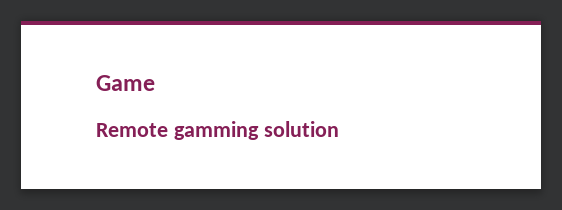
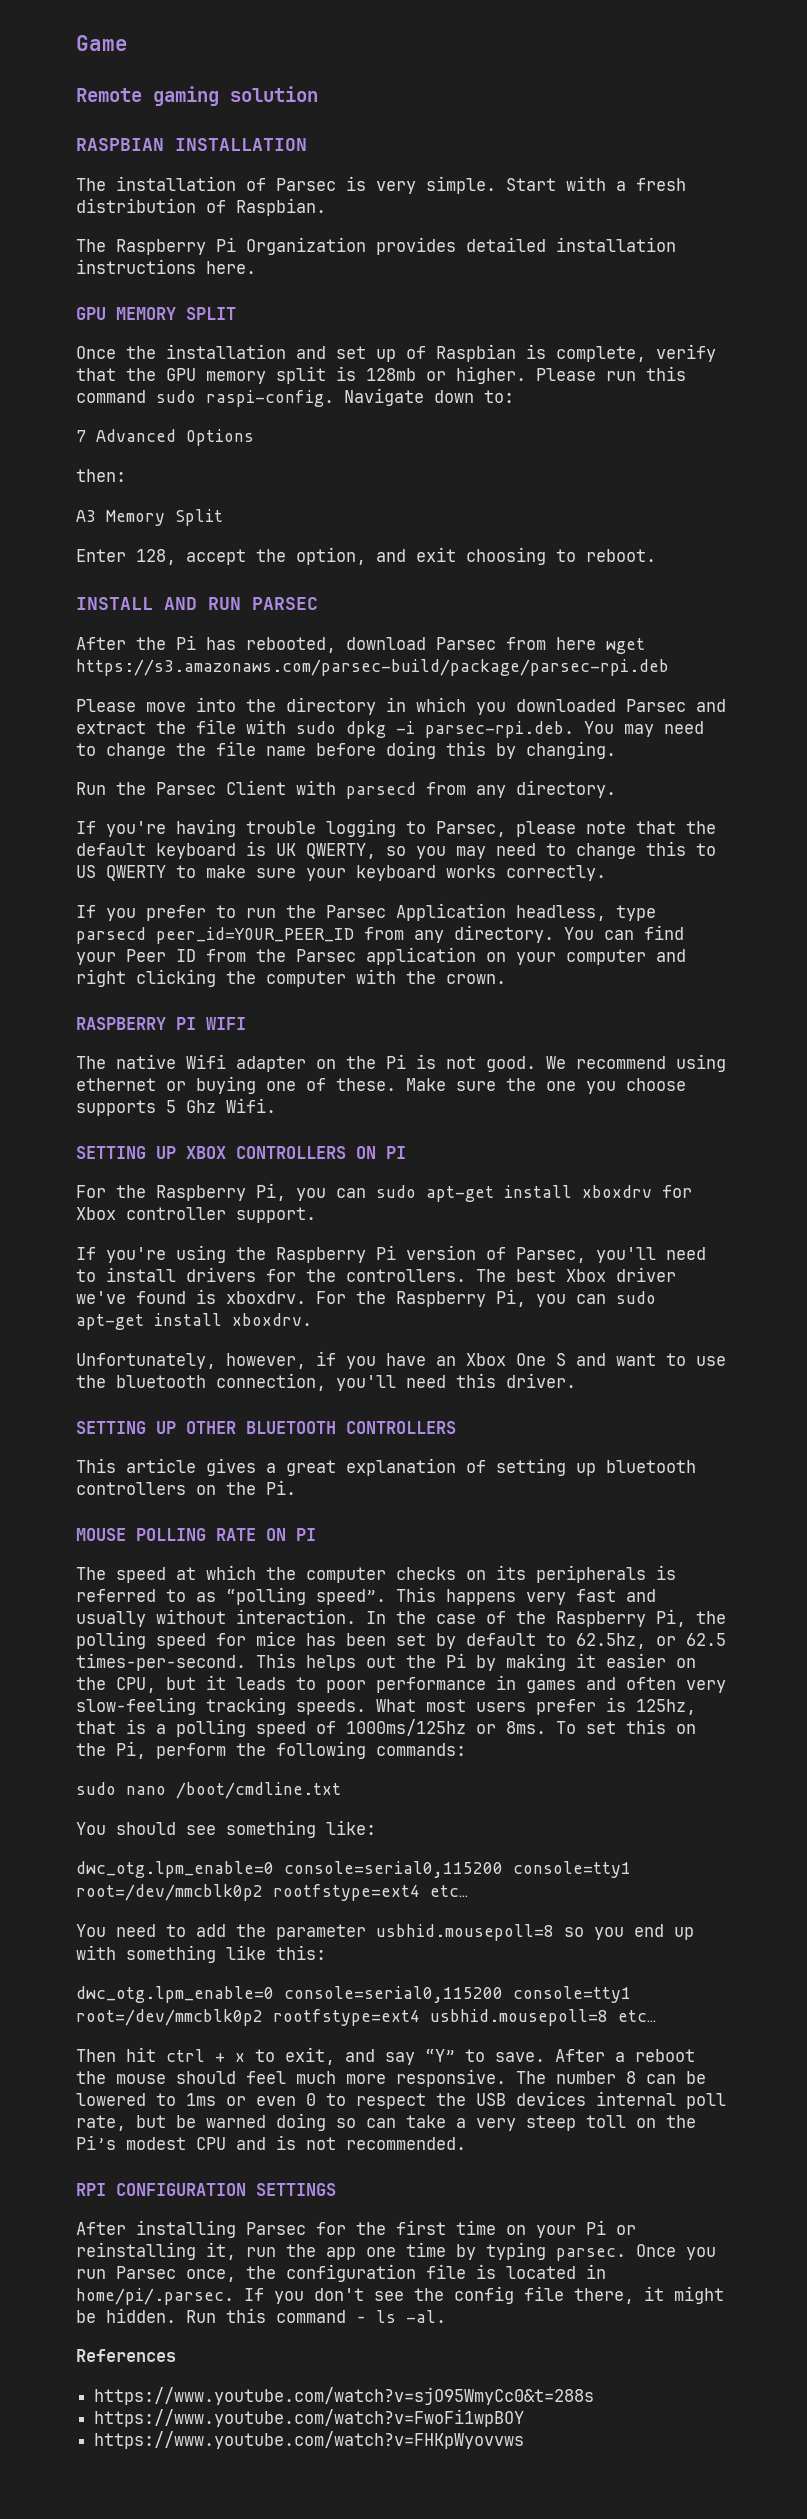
- Remote gamming solution
+ Remote gaming solution
+ RASPBIAN INSTALLATION
+ The installation of Parsec is very simple. Start with a fresh distribution of Raspbian.
+ The Raspberry Pi Organization provides detailed installation instructions here.
+ GPU MEMORY SPLIT
+ Once the installation and set up of Raspbian is complete, verify that the GPU memory split is 128mb or higher. Please run this command sudo raspi-config. Navigate down to:
+ 7 Advanced Options
+ then:
+ A3 Memory Split
+ Enter 128, accept the option, and exit choosing to reboot.
+ INSTALL AND RUN PARSEC
+ After the Pi has rebooted, download Parsec from here wget https://s3.amazonaws.com/parsec-build/package/parsec-rpi.deb
+ Please move into the directory in which you downloaded Parsec and extract the file with sudo dpkg -i parsec-rpi.deb. You may need to change the file name before doing this by changing.
+ Run the Parsec Client with parsecd from any directory.
+ If you're having trouble logging to Parsec, please note that the default keyboard is UK QWERTY, so you may need to change this to US QWERTY to make sure your keyboard works correctly.
+ If you prefer to run the Parsec Application headless, type parsecd peer_id=YOUR_PEER_ID from any directory. You can find your Peer ID from the Parsec application on your computer and right clicking the computer with the crown.
+ RASPBERRY PI WIFI
+ The native Wifi adapter on the Pi is not good. We recommend using ethernet or buying one of these. Make sure the one you choose supports 5 Ghz Wifi.
+ SETTING UP XBOX CONTROLLERS ON PI
+ For the Raspberry Pi, you can sudo apt-get install xboxdrv for Xbox controller support.
+ If you're using the Raspberry Pi version of Parsec, you'll need to install drivers for the controllers. The best Xbox driver we've found is xboxdrv. For the Raspberry Pi, you can sudo apt-get install xboxdrv.
+ Unfortunately, however, if you have an Xbox One S and want to use the bluetooth connection, you'll need this driver.
+ SETTING UP OTHER BLUETOOTH CONTROLLERS
+ This article gives a great explanation of setting up bluetooth controllers on the Pi.
+ MOUSE POLLING RATE ON PI
+ The speed at which the computer checks on its peripherals is referred to as “polling speed”. This happens very fast and usually without interaction. In the case of the Raspberry Pi, the polling speed for mice has been set by default to 62.5hz, or 62.5 times-per-second. This helps out the Pi by making it easier on the CPU, but it leads to poor performance in games and often very slow-feeling tracking speeds. What most users prefer is 125hz, that is a polling speed of 1000ms/125hz or 8ms. To set this on the Pi, perform the following commands:
+ sudo nano /boot/cmdline.txt
+ You should see something like:
+ dwc_otg.lpm_enable=0 console=serial0,115200 console=tty1 root=/dev/mmcblk0p2 rootfstype=ext4 etc…
+ You need to add the parameter usbhid.mousepoll=8 so you end up with something like this:
+ dwc_otg.lpm_enable=0 console=serial0,115200 console=tty1 root=/dev/mmcblk0p2 rootfstype=ext4 usbhid.mousepoll=8 etc…
+ Then hit ctrl + x to exit, and say “Y” to save. After a reboot the mouse should feel much more responsive. The number 8 can be lowered to 1ms or even 0 to respect the USB devices internal poll rate, but be warned doing so can take a very steep toll on the Pi’s modest CPU and is not recommended.
+ RPI CONFIGURATION SETTINGS
+ After installing Parsec for the first time on your Pi or reinstalling it, run the app one time by typing parsec. Once you run Parsec once, the configuration file is located in home/pi/.parsec. If you don't see the config file there, it might be hidden. Run this command - ls -al.
+ References
+ https://www.youtube.com/watch?v=sjO95WmyCc0&t=288s
+ https://www.youtube.com/watch?v=FwoFi1wpBOY
+ https://www.youtube.com/watch?v=FHKpWyovvws

